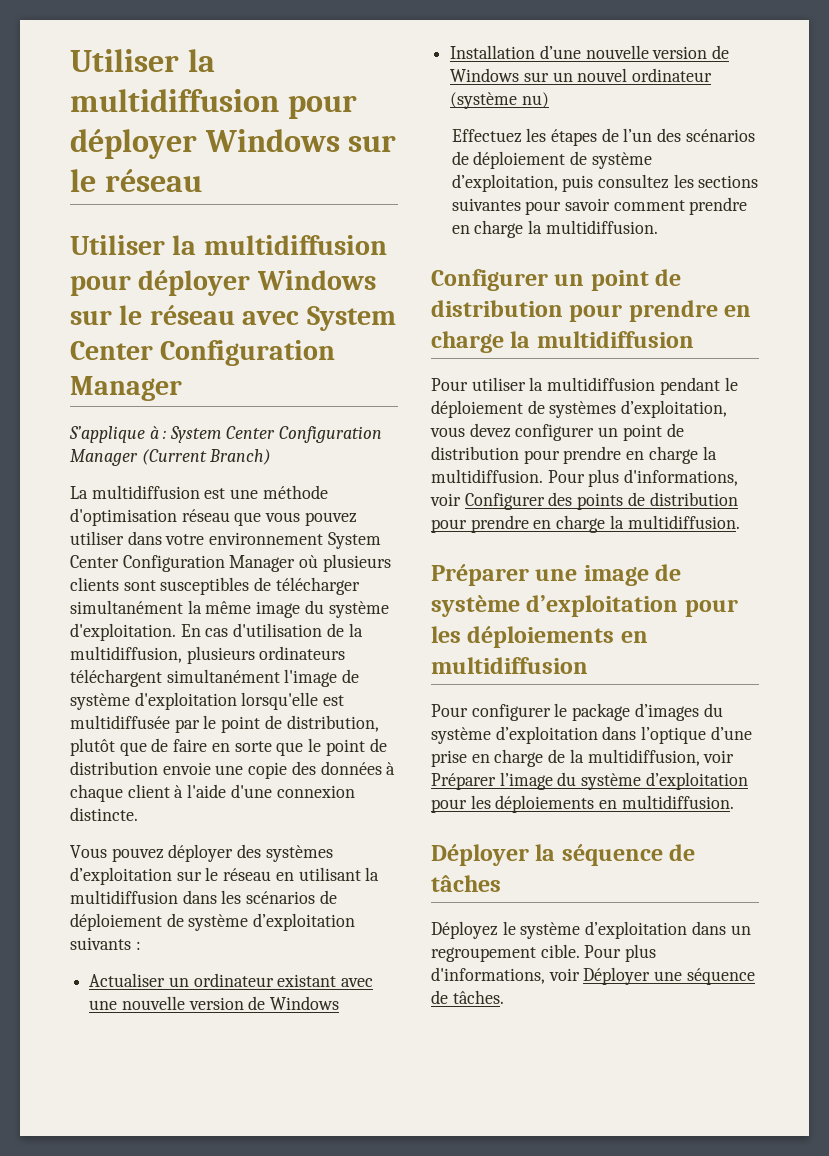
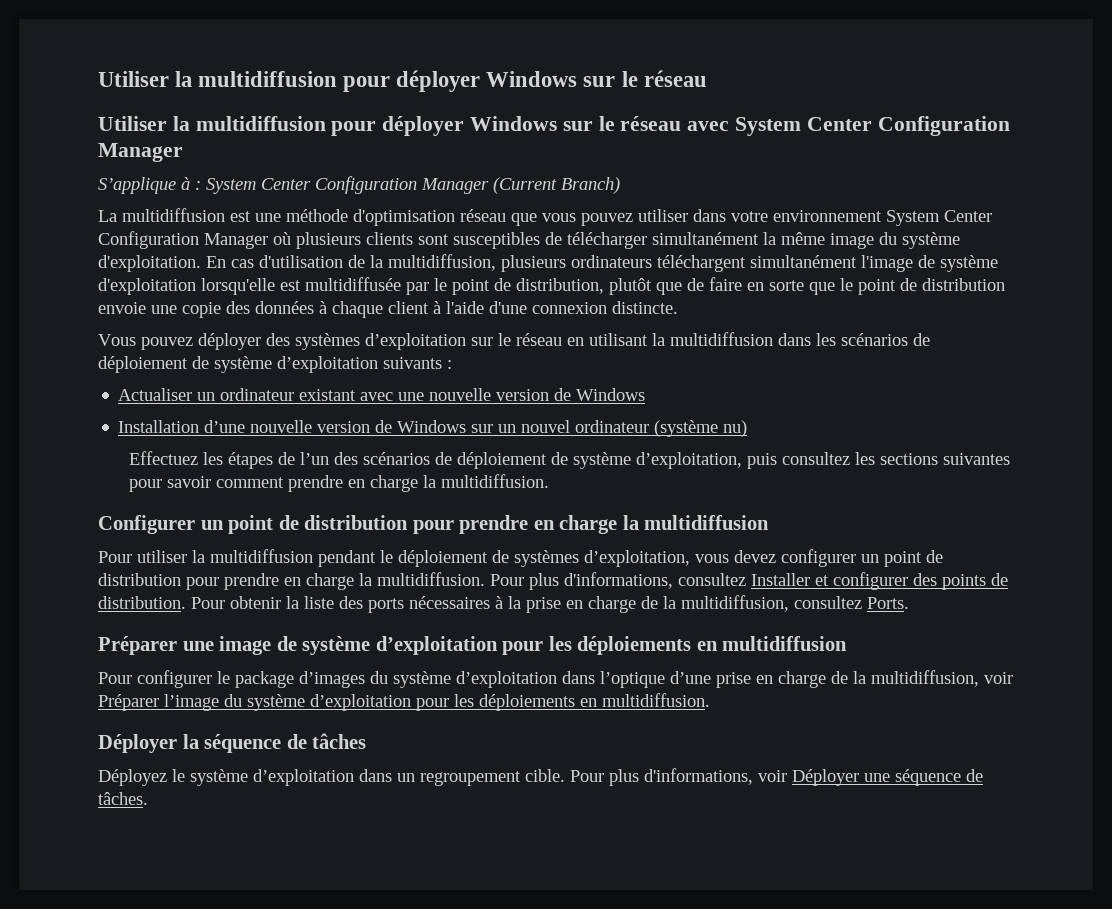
- Pour plus d'informations, voir Configurer des points de distribution pour prendre en charge la multidiffusion.
+ Pour plus d'informations, consultez Installer et configurer des points de distribution. Pour obtenir la liste des ports nécessaires à la prise en charge de la multidiffusion, consultez Ports.

